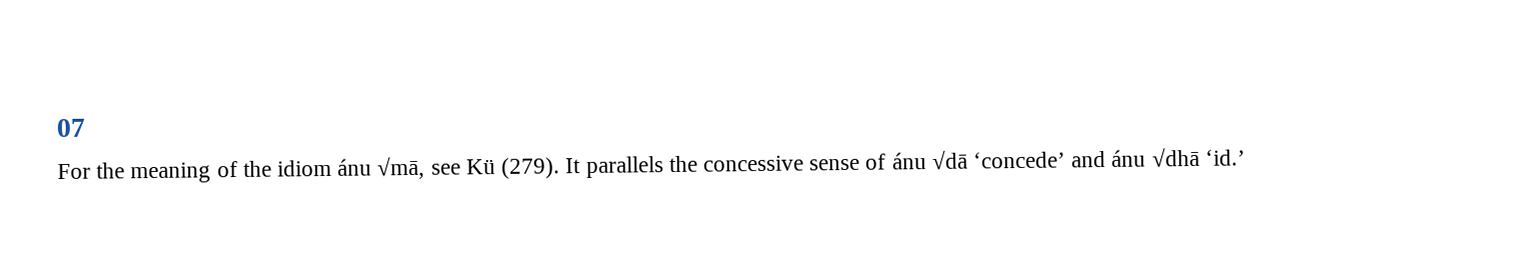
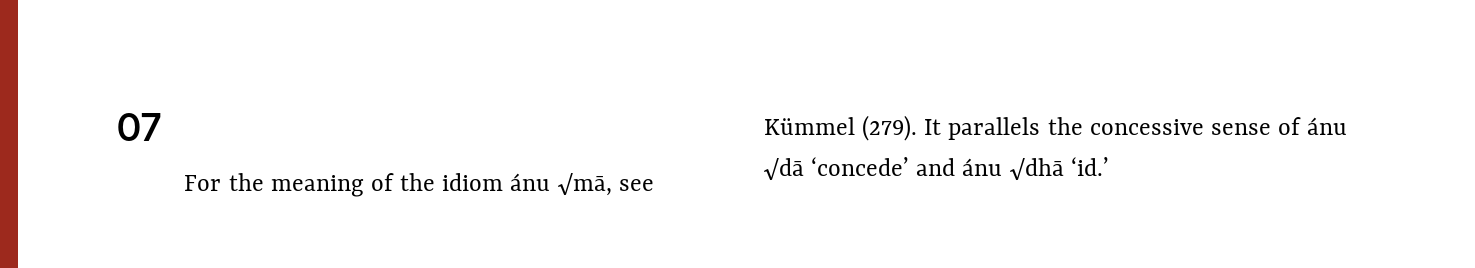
- For the meaning of the idiom ánu √mā, see Kü (279).
+ For the meaning of the idiom ánu √mā, see Kümmel (279).

